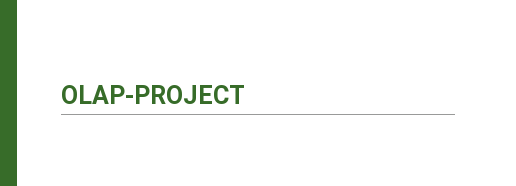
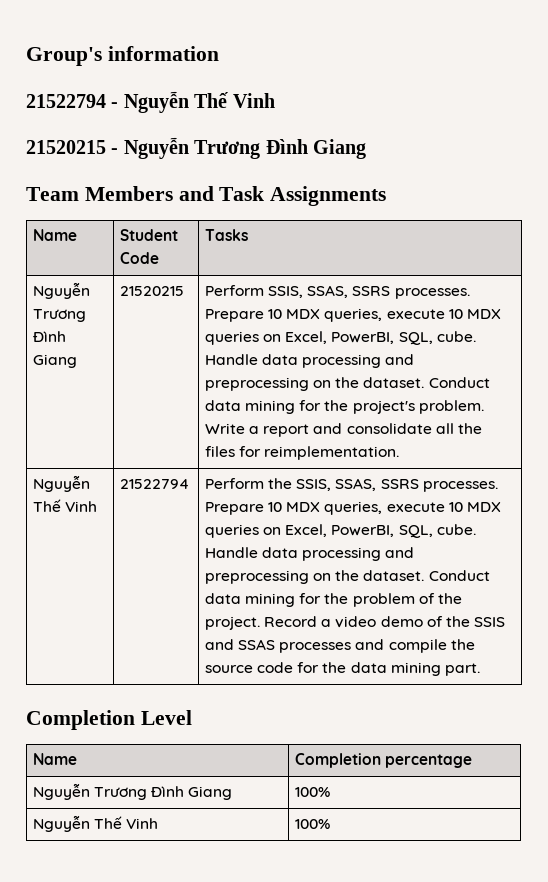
- OLAP-PROJECT
+ Group's information
+ 21522794 - Nguyễn Thế Vinh
+ 21520215 - Nguyễn Trương Đình Giang
+ Team Members and Task Assignments
+ Name | Student Code | Tasks
+ Nguyễn Trương Đình Giang | 21520215 | Perform SSIS, SSAS, SSRS processes. Prepare 10 MDX queries, execute 10 MDX queries on Excel, PowerBI, SQL, cube. Handle data processing and preprocessing on the dataset. Conduct data mining for the project's problem. Write a report and consolidate all the files for reimplementation.
+ Nguyễn Thế Vinh | 21522794 | Perform the SSIS, SSAS, SSRS processes. Prepare 10 MDX queries, execute 10 MDX queries on Excel, PowerBI, SQL, cube. Handle data processing and preprocessing on the dataset. Conduct data mining for the problem of the project. Record a video demo of the SSIS and SSAS processes and compile the source code for the data mining part.
+ Completion Level
+ Name | Completion percentage
+ Nguyễn Trương Đình Giang | 100%
+ Nguyễn Thế Vinh | 100%

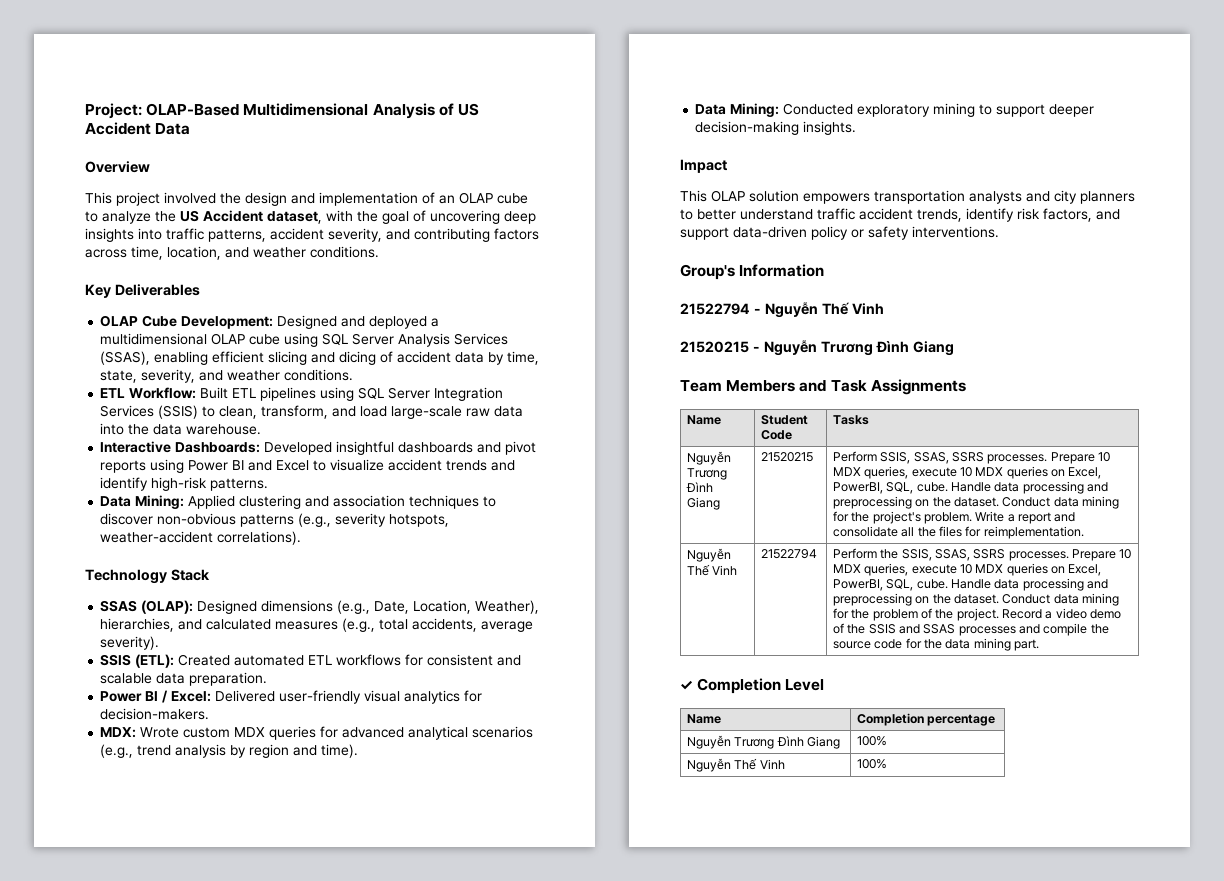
- Group's information
+ Project: OLAP-Based Multidimensional Analysis of US Accident Data
+ Overview
+ This project involved the design and implementation of an OLAP cube to analyze the US Accident dataset, with the goal of uncovering deep insights into traffic patterns, accident severity, and contributing factors across time, location, and weather conditions.
+ Key Deliverables
+ OLAP Cube Development: Designed and deployed a multidimensional OLAP cube using SQL Server Analysis Services (SSAS), enabling efficient slicing and dicing of accident data by time, state, severity, and weather conditions.
+ ETL Workflow: Built ETL pipelines using SQL Server Integration Services (SSIS) to clean, transform, and load large-scale raw data into the data warehouse.
+ Interactive Dashboards: Developed insightful dashboards and pivot reports using Power BI and Excel to visualize accident trends and identify high-risk patterns.
+ Data Mining: Applied clustering and association techniques to discover non-obvious patterns (e.g., severity hotspots, weather-accident correlations).
+ Technology Stack
+ SSAS (OLAP): Designed dimensions (e.g., Date, Location, Weather), hierarchies, and calculated measures (e.g., total accidents, average severity).
+ SSIS (ETL): Created automated ETL workflows for consistent and scalable data preparation.
+ Power BI / Excel: Delivered user-friendly visual analytics for decision-makers.
+ MDX: Wrote custom MDX queries for advanced analytical scenarios (e.g., trend analysis by region and time).
+ Data Mining: Conducted exploratory mining to support deeper decision-making insights.
+ Impact
+ This OLAP solution empowers transportation analysts and city planners to better understand traffic accident trends, identify risk factors, and support data-driven policy or safety interventions.
+ Group's Information
- Completion Level
+ ✓ Completion Level

